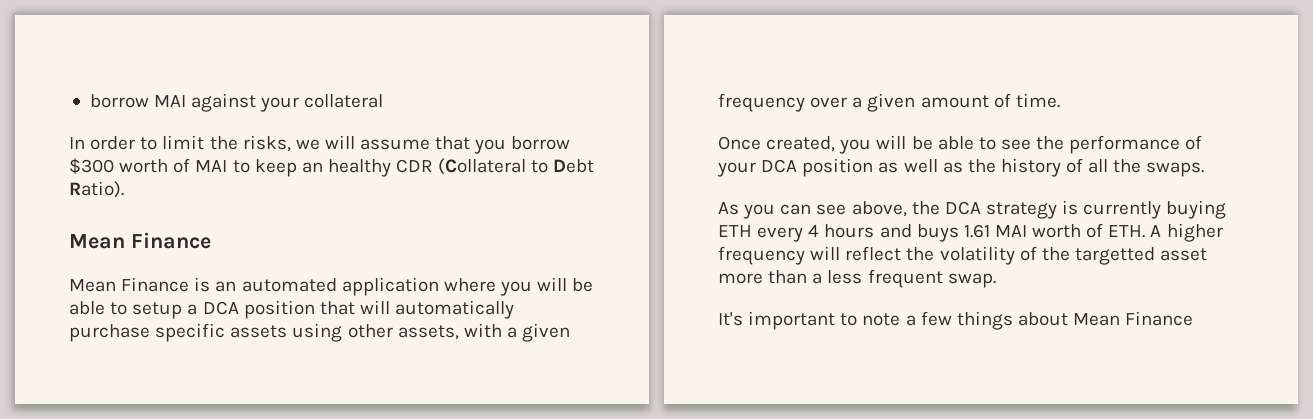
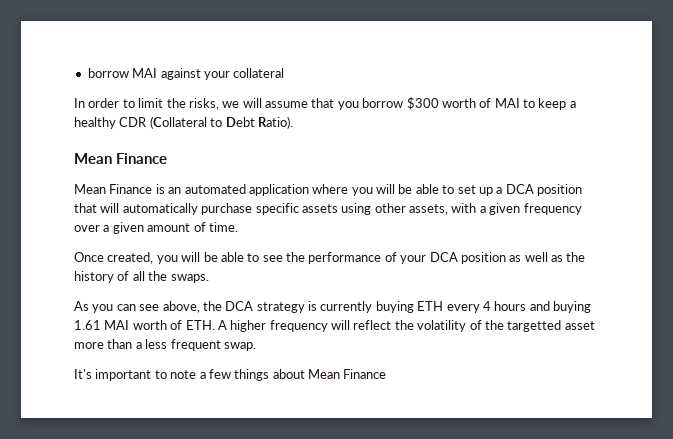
- In order to limit the risks, we will assume that you borrow $300 worth of MAI to keep an healthy CDR (Collateral to Debt Ratio).
+ In order to limit the risks, we will assume that you borrow $300 worth of MAI to keep a healthy CDR (Collateral to Debt Ratio).
- Mean Finance is an automated application where you will be able to setup a DCA position that will automatically purchase specific assets using other assets, with a given frequency over a given amount of time.
+ Mean Finance is an automated application where you will be able to set up a DCA position that will automatically purchase specific assets using other assets, with a given frequency over a given amount of time.
- As you can see above, the DCA strategy is currently buying ETH every 4 hours and buys 1.61 MAI worth of ETH. A higher frequency will reflect the volatility of the targetted asset more than a less frequent swap.
+ As you can see above, the DCA strategy is currently buying ETH every 4 hours and buying 1.61 MAI worth of ETH. A higher frequency will reflect the volatility of the targetted asset more than a less frequent swap.

